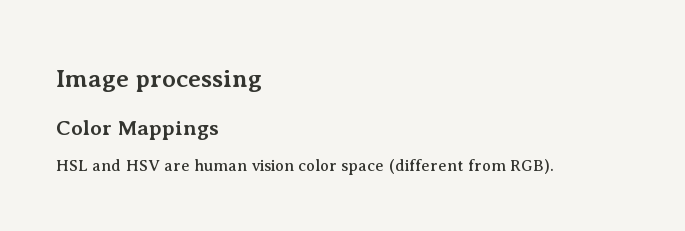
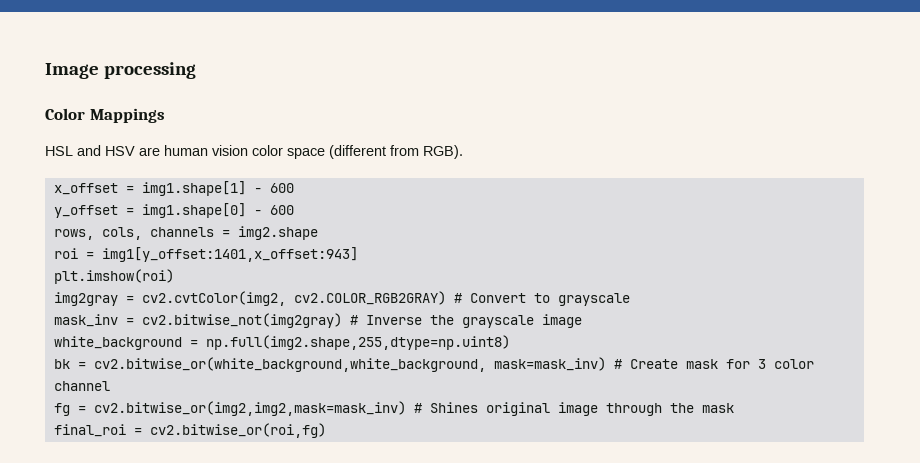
+ x_offset = img1.shape[1] - 600
+ y_offset = img1.shape[0] - 600
+ rows, cols, channels = img2.shape
+ roi = img1[y_offset:1401,x_offset:943]
+ plt.imshow(roi)
+ img2gray = cv2.cvtColor(img2, cv2.COLOR_RGB2GRAY) # Convert to grayscale
+ mask_inv = cv2.bitwise_not(img2gray) # Inverse the grayscale image
+ white_background = np.full(img2.shape,255,dtype=np.uint8)
+ bk = cv2.bitwise_or(white_background,white_background, mask=mask_inv) # Create mask for 3 color channel
+ fg = cv2.bitwise_or(img2,img2,mask=mask_inv) # Shines original image through the mask
+ final_roi = cv2.bitwise_or(roi,fg)

